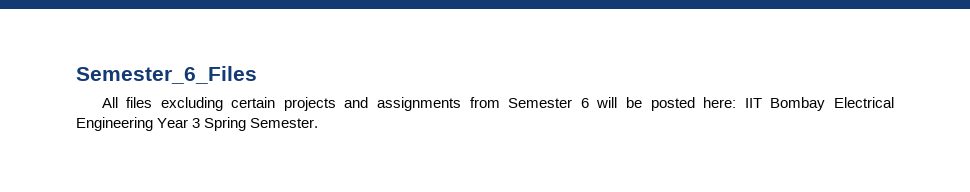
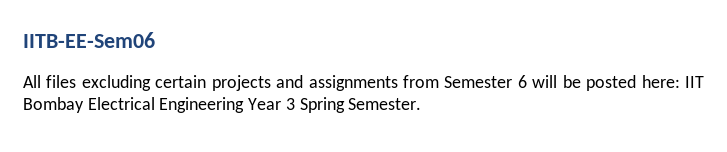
- Semester_6_Files
+ IITB-EE-Sem06

